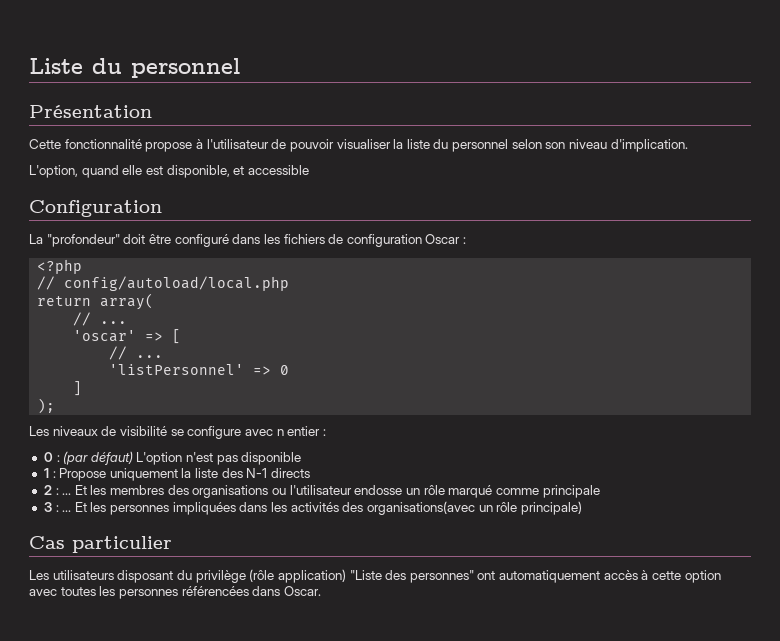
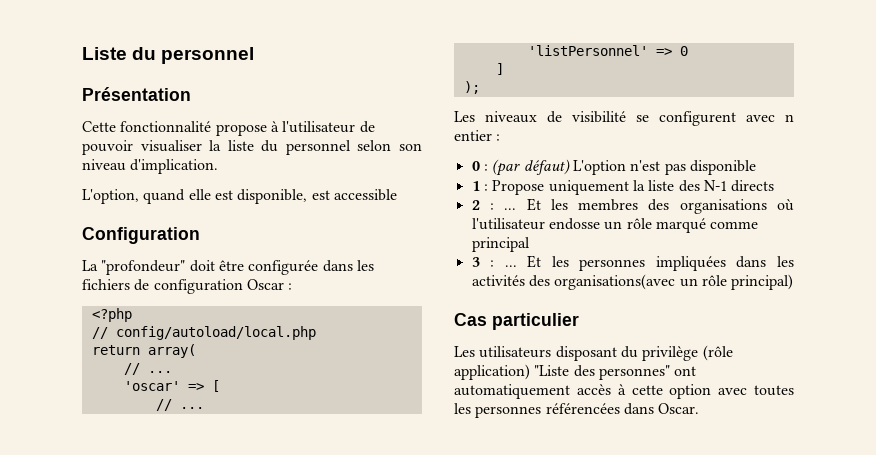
- L'option, quand elle est disponible, et accessible
+ L'option, quand elle est disponible, est accessible
- La "profondeur" doit être configuré dans les fichiers de configuration Oscar :
+ La "profondeur" doit être configurée dans les fichiers de configuration Oscar :
- Les niveaux de visibilité se configure avec n entier :
+ Les niveaux de visibilité se configurent avec n entier :
- Et les membres des organisations ou l'utilisateur endosse un rôle marqué comme principale
+ Et les membres des organisations où l'utilisateur endosse un rôle marqué comme principal
- Et les personnes impliquées dans les activités des organisations(avec un rôle principale)
+ Et les personnes impliquées dans les activités des organisations(avec un rôle principal)

